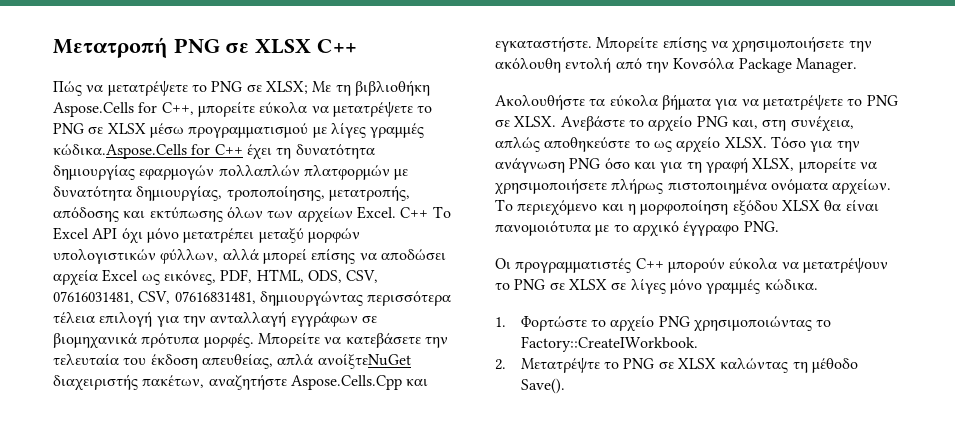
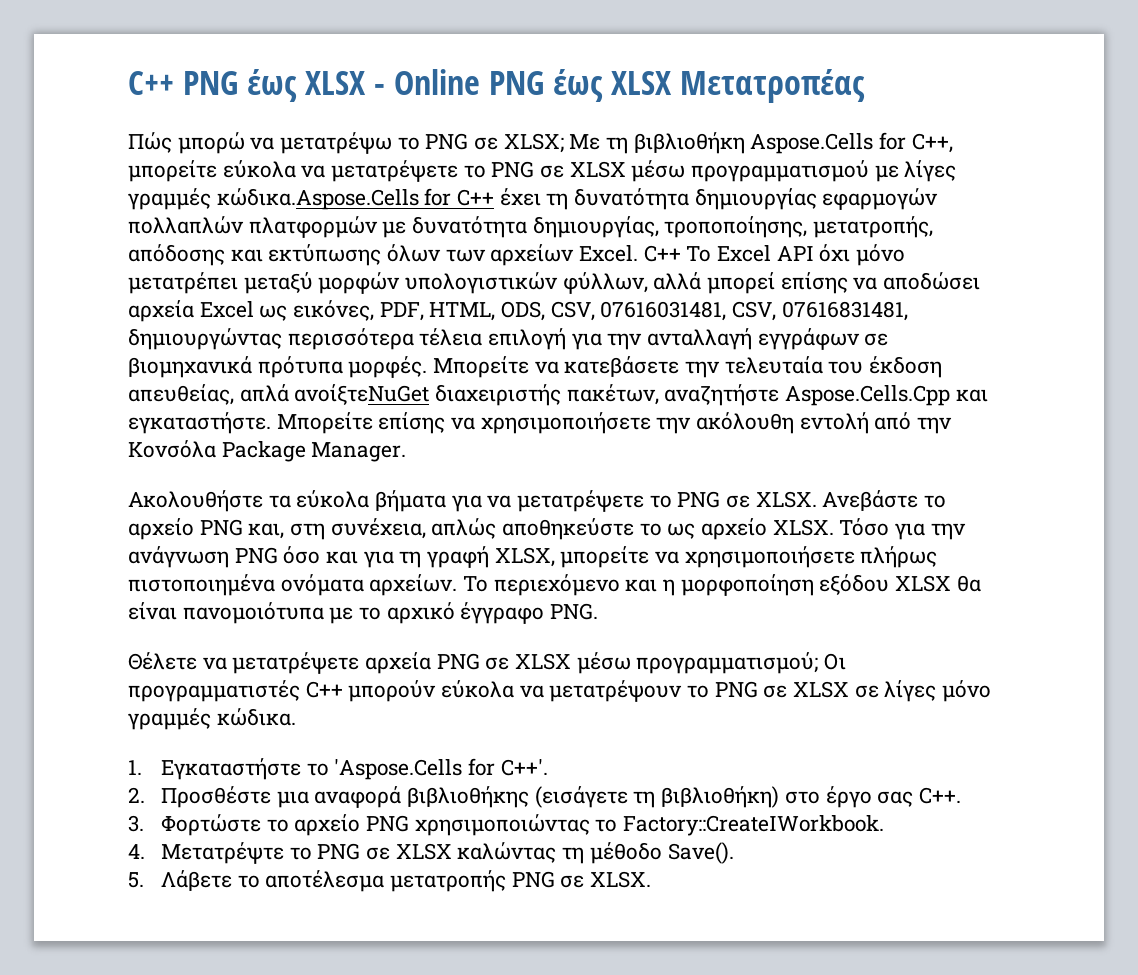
- Μετατροπή PNG σε XLSX C++
- Πώς να μετατρέψετε το PNG σε XLSX; Με τη βιβλιοθήκη Aspose.Cells for C++, μπορείτε εύκολα να μετατρέψετε το PNG σε XLSX μέσω προγραμματισμού με λίγες γραμμές κώδικα.Aspose.Cells for C++ έχει τη δυνατότητα δημιουργίας εφαρμογών πολλαπλών πλατφορμών με δυνατότητα δημιουργίας, τροποποίησης, μετατροπής, απόδοσης και εκτύπωσης όλων των αρχείων Excel.
+ C++ PNG έως XLSX - Online PNG έως XLSX Μετατροπέας
+ Πώς μπορώ να μετατρέψω το PNG σε XLSX; Με τη βιβλιοθήκη Aspose.Cells for C++, μπορείτε εύκολα να μετατρέψετε το PNG σε XLSX μέσω προγραμματισμού με λίγες γραμμές κώδικα.Aspose.Cells for C++ έχει τη δυνατότητα δημιουργίας εφαρμογών πολλαπλών πλατφορμών με δυνατότητα δημιουργίας, τροποποίησης, μετατροπής, απόδοσης και εκτύπωσης όλων των αρχείων Excel.
- Οι προγραμματιστές C++ μπορούν εύκολα να μετατρέψουν το PNG σε XLSX σε λίγες μόνο γραμμές κώδικα.
+ Θέλετε να μετατρέψετε αρχεία PNG σε XLSX μέσω προγραμματισμού; Οι προγραμματιστές C++ μπορούν εύκολα να μετατρέψουν το PNG σε XLSX σε λίγες μόνο γραμμές κώδικα.
- 1. Φορτώστε το αρχείο PNG χρησιμοποιώντας το Factory::CreateIWorkbook.
+ 1. Εγκαταστήστε το 'Aspose.Cells for C++'.
+ 2. Προσθέστε μια αναφορά βιβλιοθήκης (εισάγετε τη βιβλιοθήκη) στο έργο σας C++.
+ 3. Φορτώστε το αρχείο PNG χρησιμοποιώντας το Factory::CreateIWorkbook.
- 2. Μετατρέψτε το PNG σε XLSX καλώντας τη μέθοδο Save().
+ 4. Μετατρέψτε το PNG σε XLSX καλώντας τη μέθοδο Save().
+ 5. Λάβετε το αποτέλεσμα μετατροπής PNG σε XLSX.

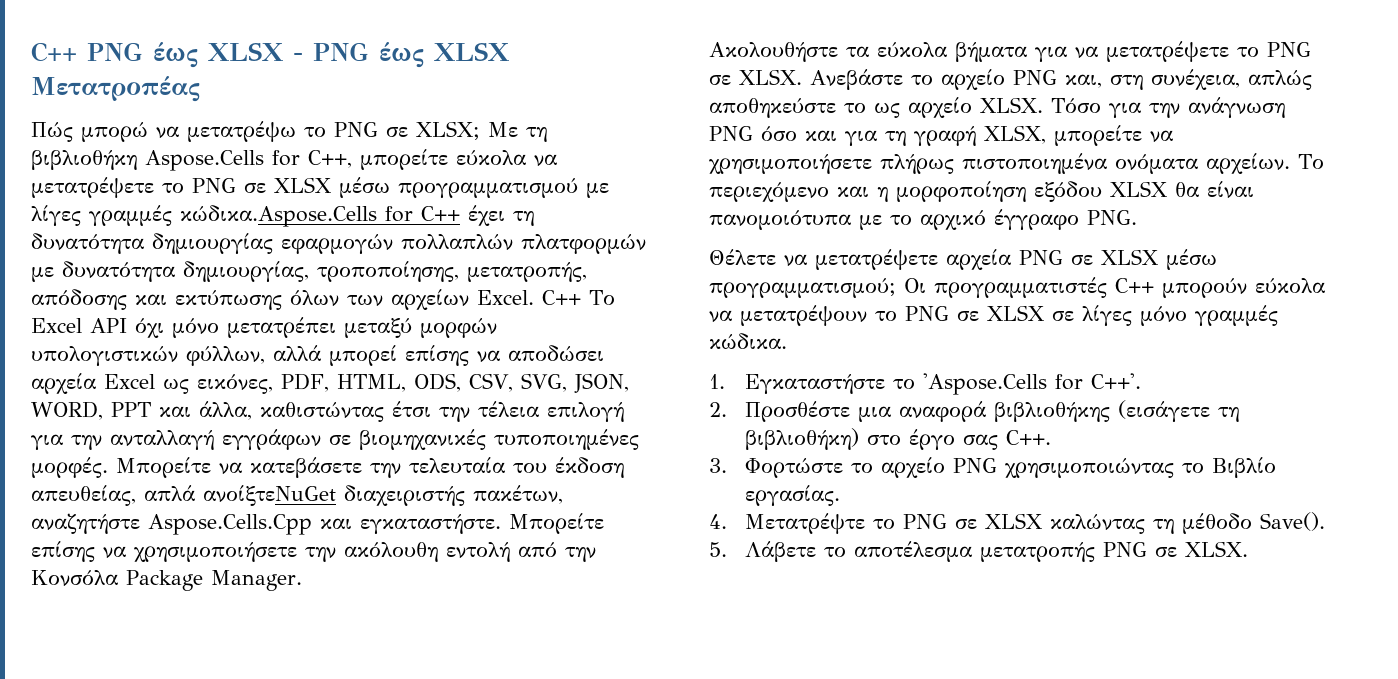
- C++ PNG έως XLSX - Online PNG έως XLSX Μετατροπέας
+ C++ PNG έως XLSX - PNG έως XLSX Μετατροπέας
- C++ Το Excel API όχι μόνο μετατρέπει μεταξύ μορφών υπολογιστικών φύλλων, αλλά μπορεί επίσης να αποδώσει αρχεία Excel ως εικόνες, PDF, HTML, ODS, CSV, 07616031481, CSV, 07616831481, δημιουργώντας περισσότερα τέλεια επιλογή για την ανταλλαγή εγγράφων σε βιομηχανικά πρότυπα μορφές.
+ C++ Το Excel API όχι μόνο μετατρέπει μεταξύ μορφών υπολογιστικών φύλλων, αλλά μπορεί επίσης να αποδώσει αρχεία Excel ως εικόνες, PDF, HTML, ODS, CSV, SVG, JSON, WORD, PPT και άλλα, καθιστώντας έτσι την τέλεια επιλογή για την ανταλλαγή εγγράφων σε βιομηχανικές τυποποιημένες μορφές.
- 3. Φορτώστε το αρχείο PNG χρησιμοποιώντας το Factory::CreateIWorkbook.
+ 3. Φορτώστε το αρχείο PNG χρησιμοποιώντας το Βιβλίο εργασίας.

